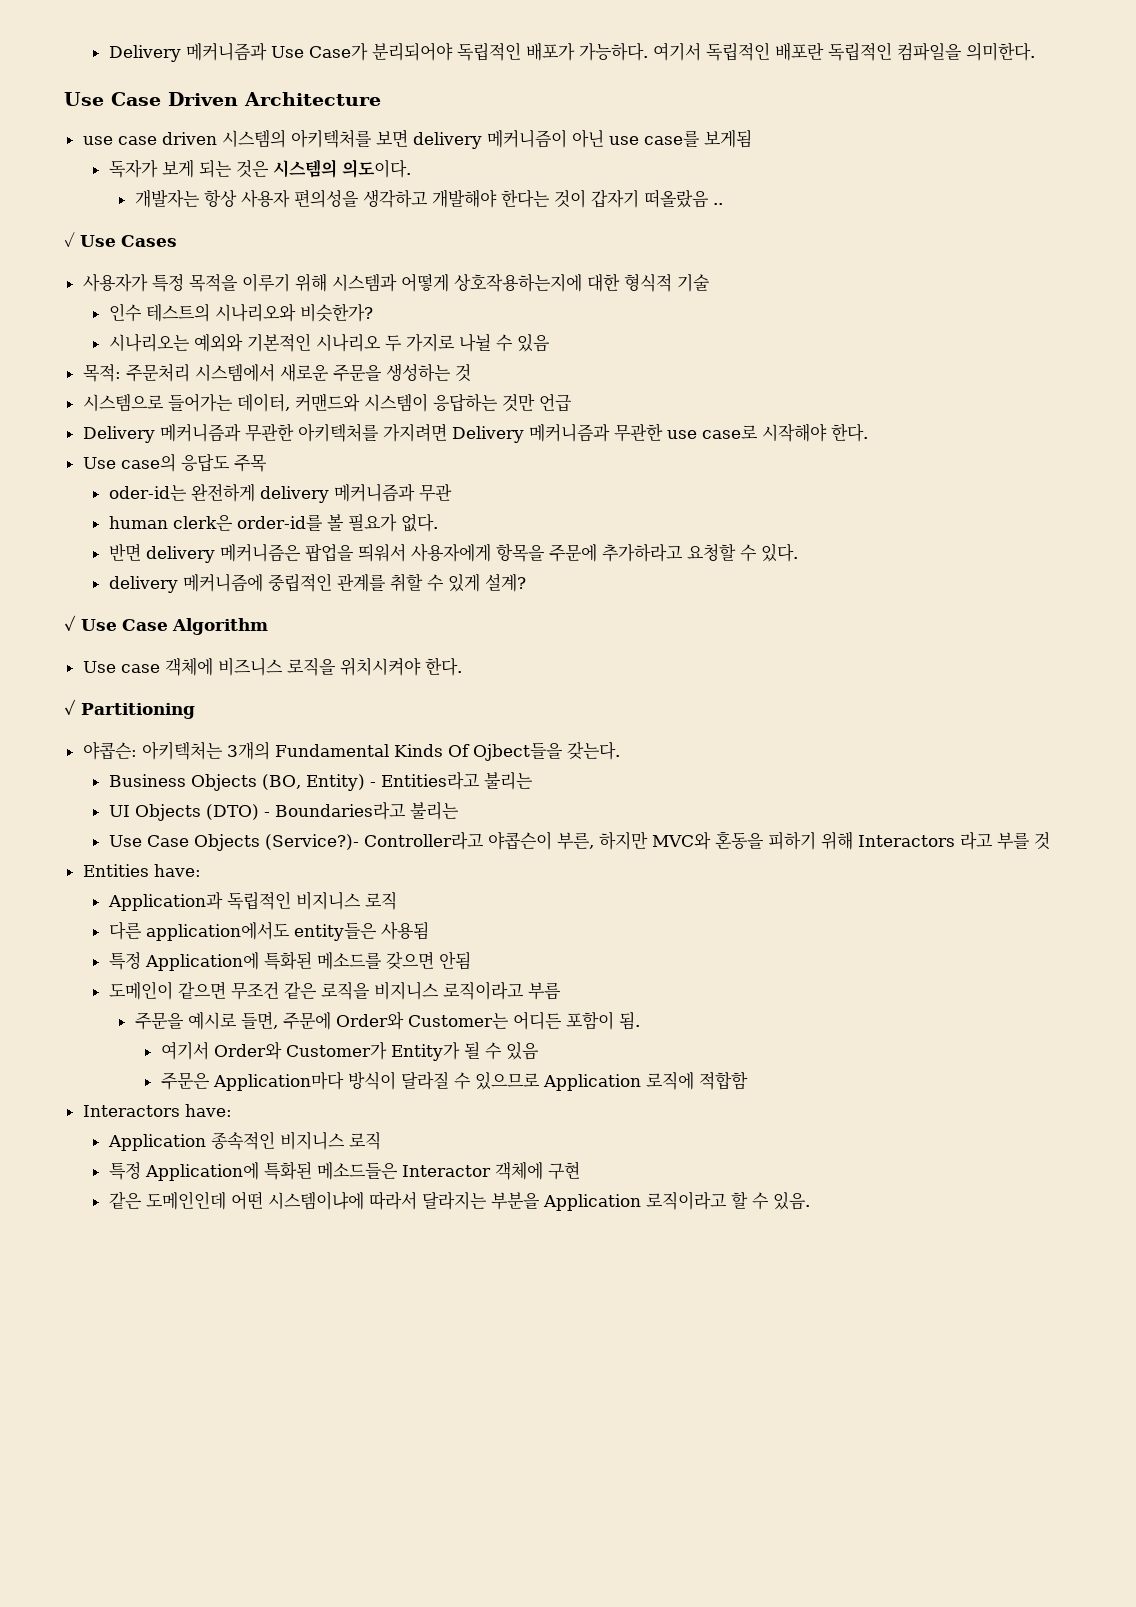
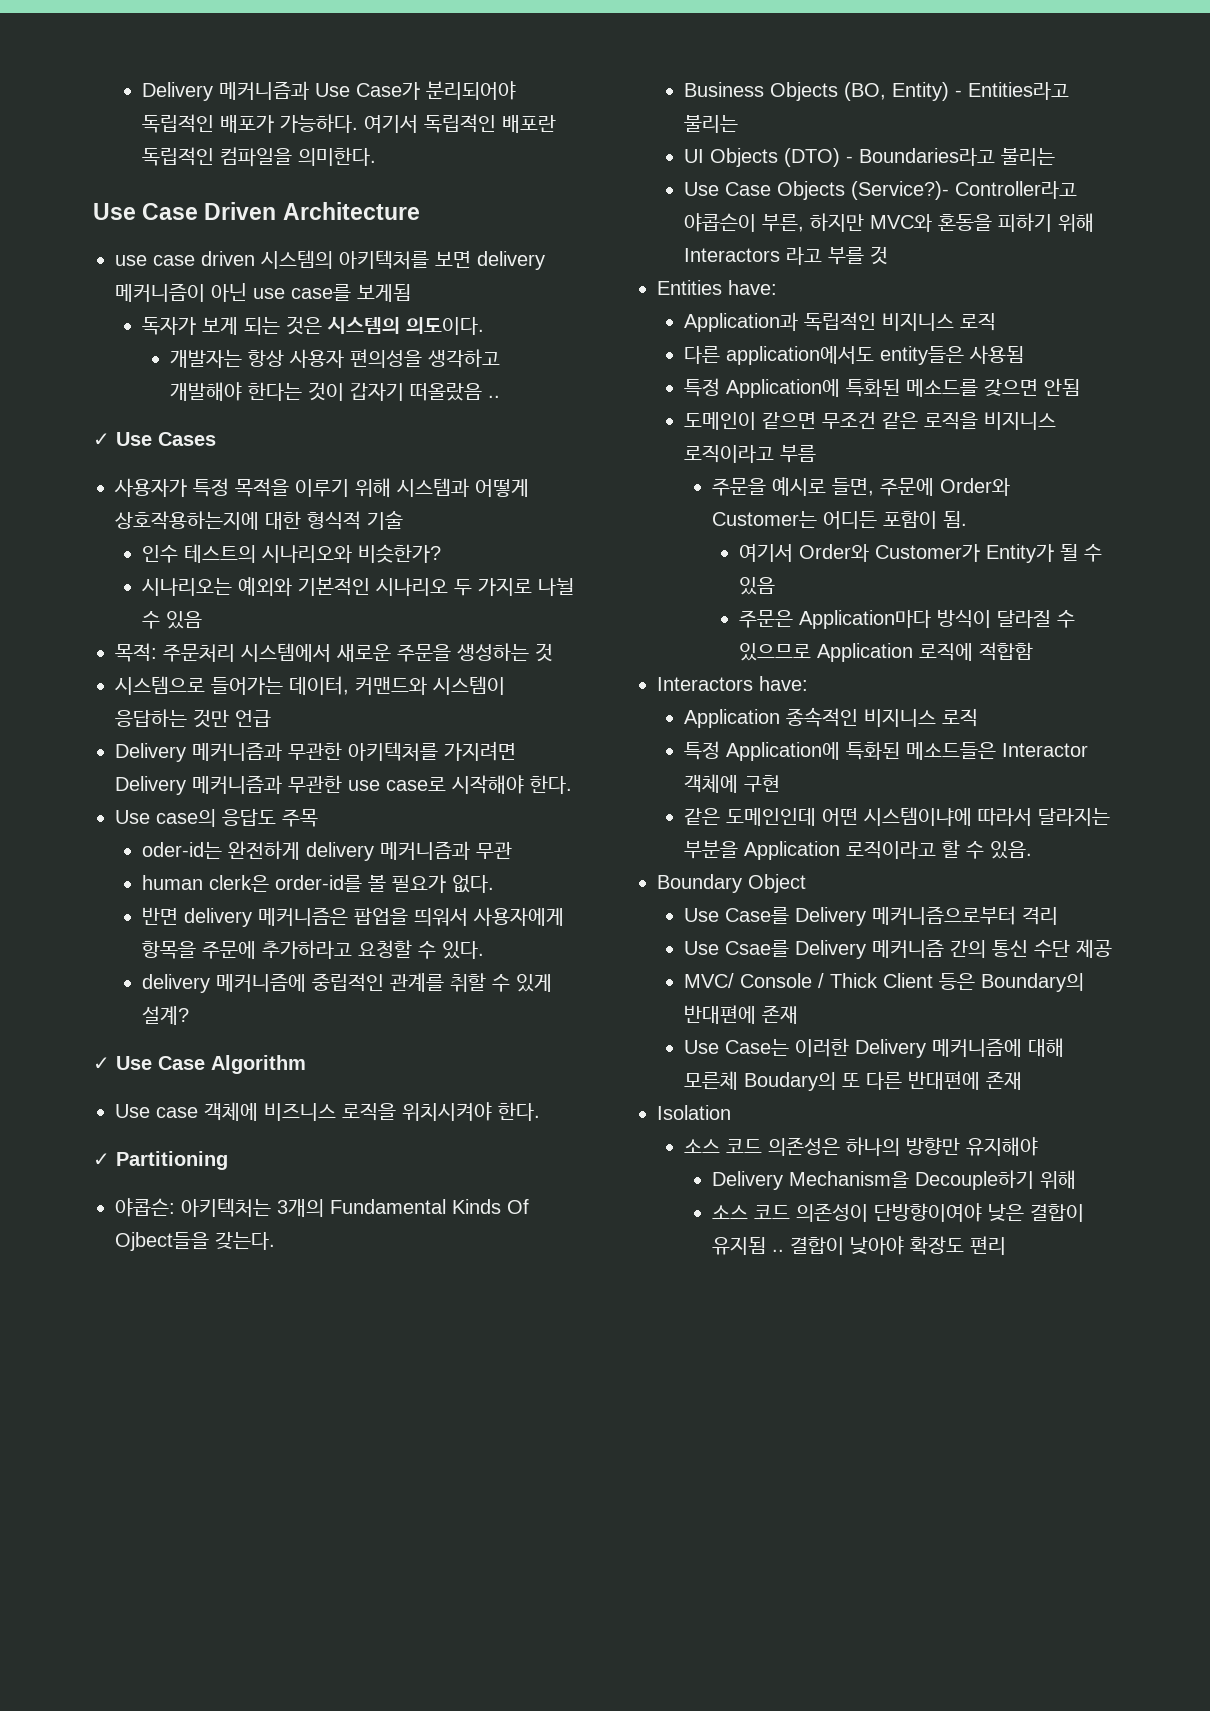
+ Boundary Object
+ Use Case를 Delivery 메커니즘으로부터 격리
+ Use Csae를 Delivery 메커니즘 간의 통신 수단 제공
+ MVC/ Console / Thick Client 등은 Boundary의 반대편에 존재
+ Use Case는 이러한 Delivery 메커니즘에 대해 모른체 Boudary의 또 다른 반대편에 존재
+ Isolation
+ 소스 코드 의존성은 하나의 방향만 유지해야
+ Delivery Mechanism을 Decouple하기 위해
+ 소스 코드 의존성이 단방향이여야 낮은 결합이 유지됨 .. 결합이 낮아야 확장도 편리

